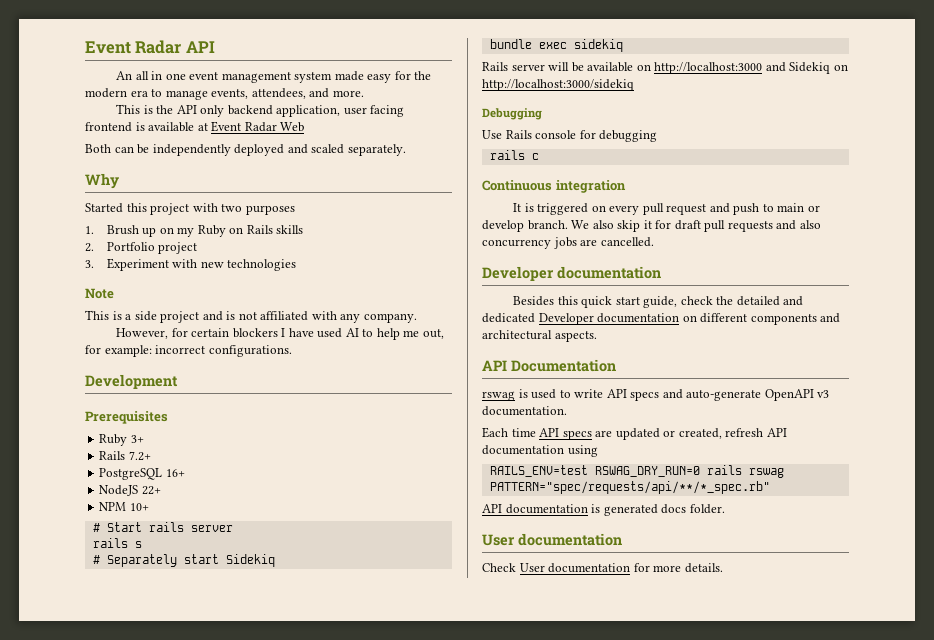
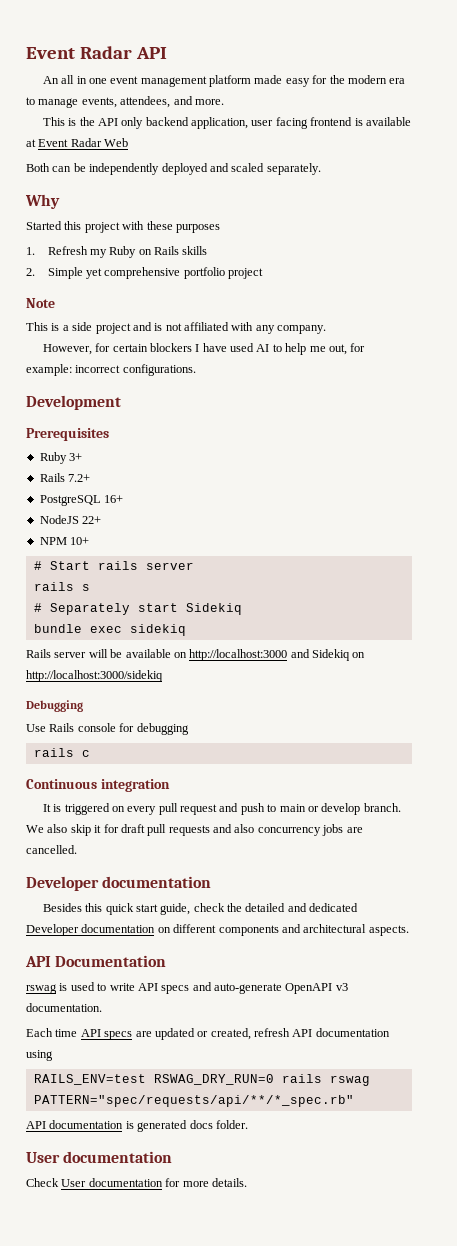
- An all in one event management system made easy for the modern era to manage events, attendees, and more.
+ An all in one event management platform made easy for the modern era to manage events, attendees, and more.
- Started this project with two purposes
+ Started this project with these purposes
- 1. Brush up on my Ruby on Rails skills
+ 1. Refresh my Ruby on Rails skills
- 2. Portfolio project
- 3. Experiment with new technologies
+ 2. Simple yet comprehensive portfolio project

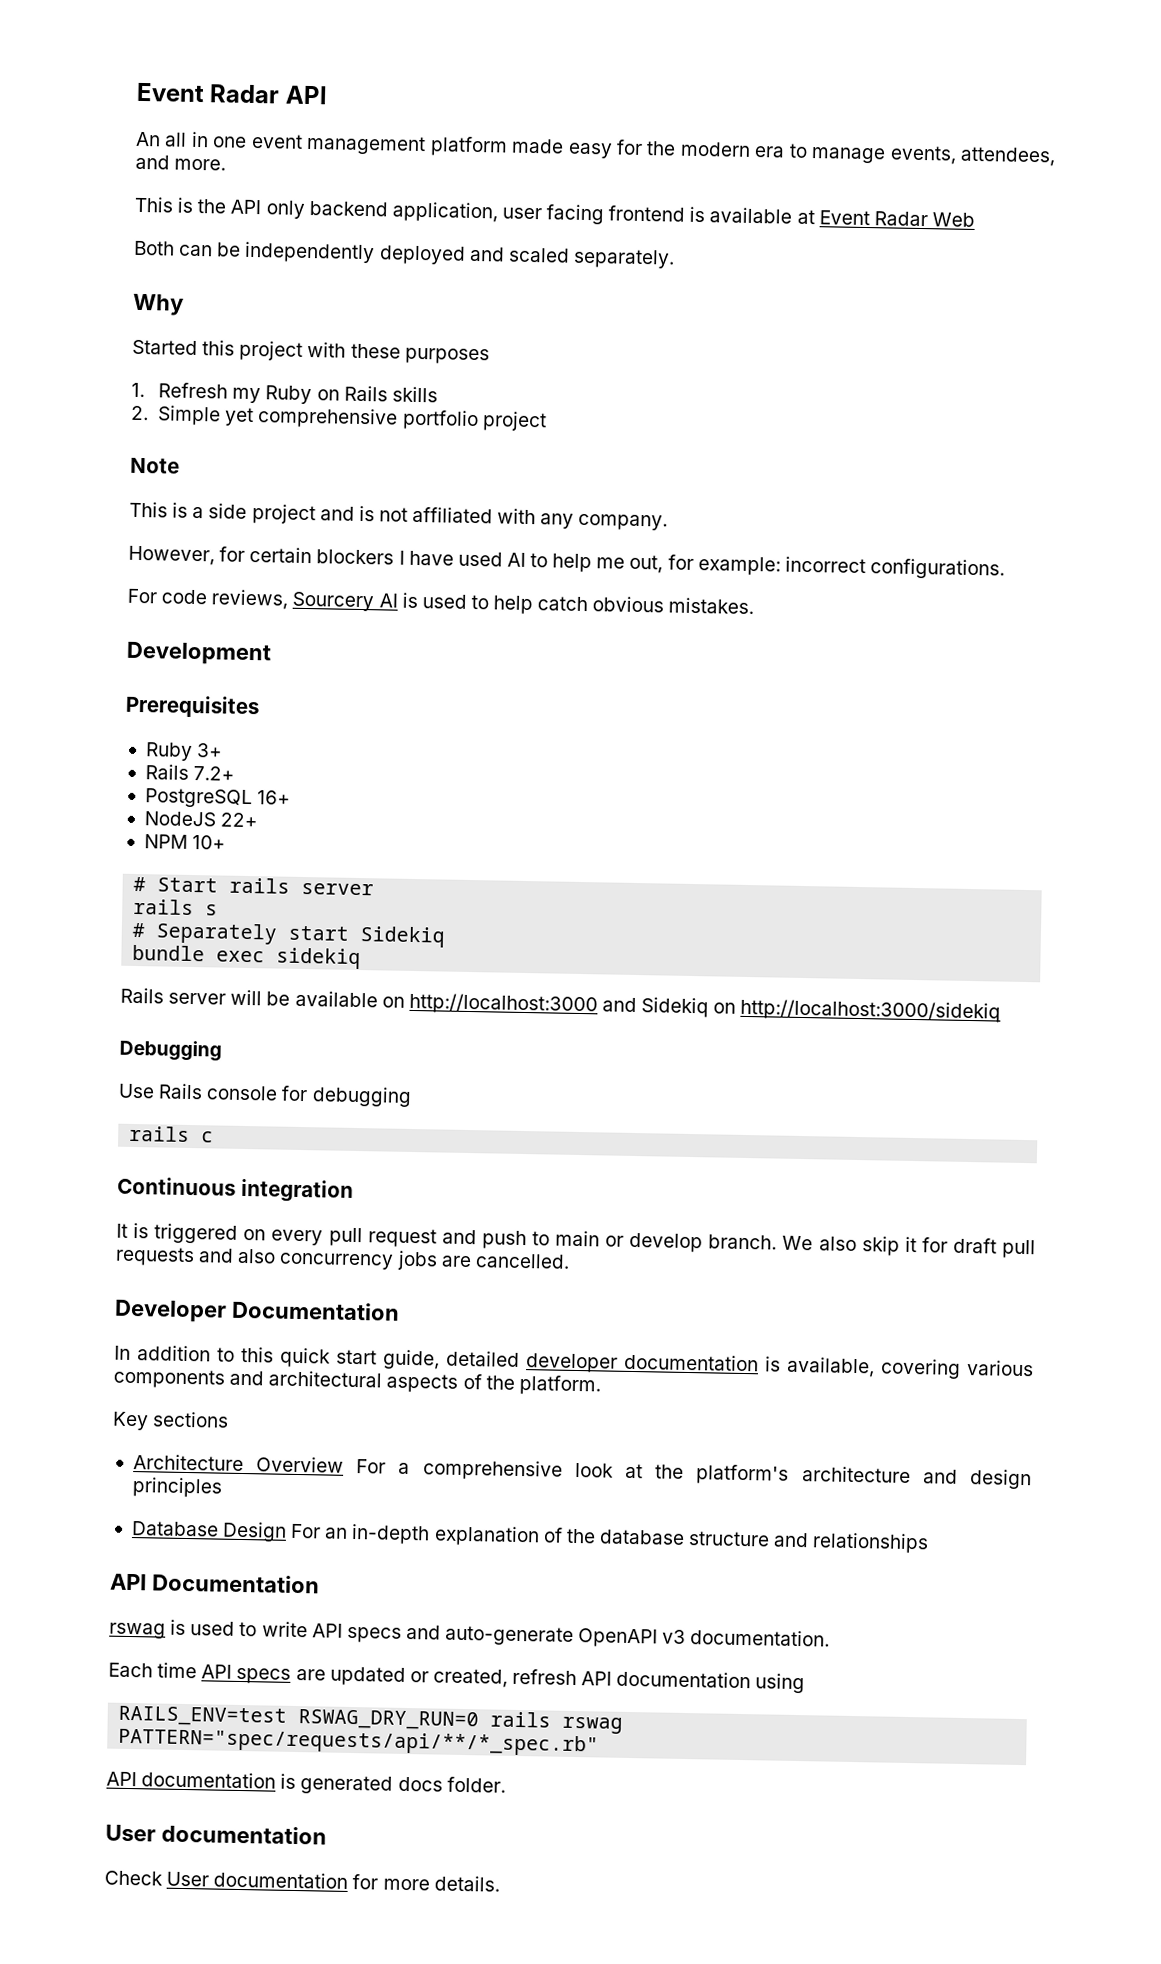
+ For code reviews, Sourcery AI is used to help catch obvious mistakes.
  We also skip it for draft pull requests and also concurrency jobs are cancelled.
- Developer documentation
- Besides this quick start guide, check the detailed and dedicated Developer documentation on different components and architectural aspects.
+ Developer Documentation
+ In addition to this quick start guide, detailed developer documentation is available, covering various components and architectural aspects of the platform.
+ Key sections
+ Architecture Overview For a comprehensive look at the platform's architecture and design principles
+ Database Design For an in-depth explanation of the database structure and relationships

